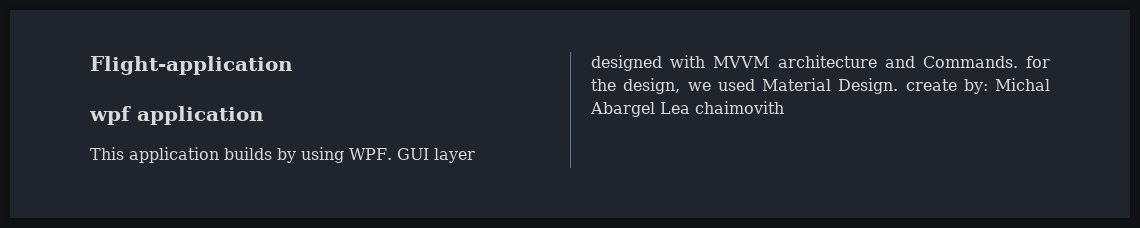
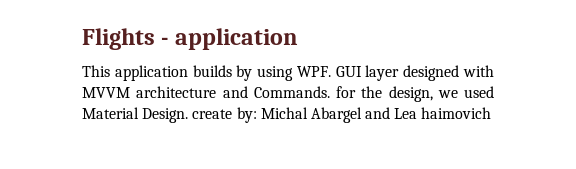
- Flight-application
- wpf application
+ Flights - application
- This application builds by using WPF. GUI layer designed with MVVM architecture and Commands. for the design, we used Material Design. create by: Michal Abargel Lea chaimovith
+ This application builds by using WPF. GUI layer designed with MVVM architecture and Commands. for the design, we used Material Design. create by: Michal Abargel and Lea haimovich

